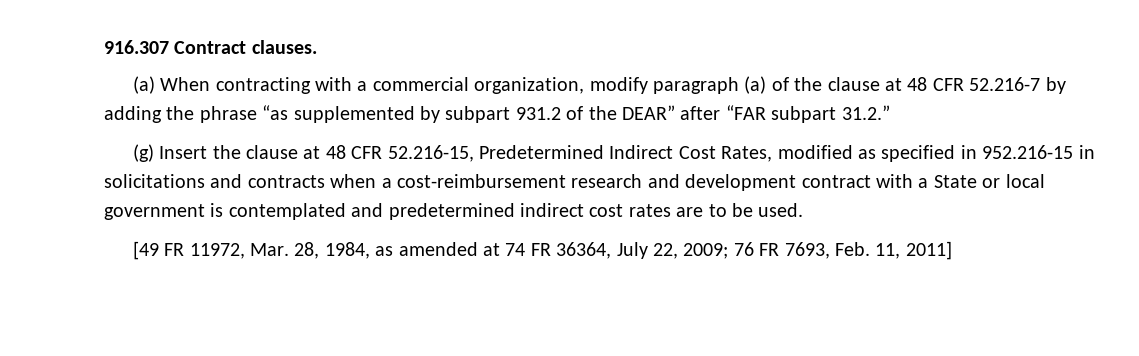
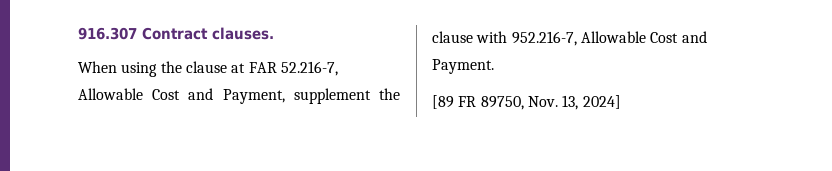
- (a) When contracting with a commercial organization, modify paragraph (a) of the clause at 48 CFR 52.216-7 by adding the phrase “as supplemented by subpart 931.2 of the DEAR” after “FAR subpart 31.2.”
- (g) Insert the clause at 48 CFR 52.216-15, Predetermined Indirect Cost Rates, modified as specified in 952.216-15 in solicitations and contracts when a cost-reimbursement research and development contract with a State or local government is contemplated and predetermined indirect cost rates are to be used.
- [49 FR 11972, Mar. 28, 1984, as amended at 74 FR 36364, July 22, 2009; 76 FR 7693, Feb. 11, 2011]
+ When using the clause at FAR 52.216-7, Allowable Cost and Payment, supplement the clause with 952.216-7, Allowable Cost and Payment.
+ [89 FR 89750, Nov. 13, 2024]

